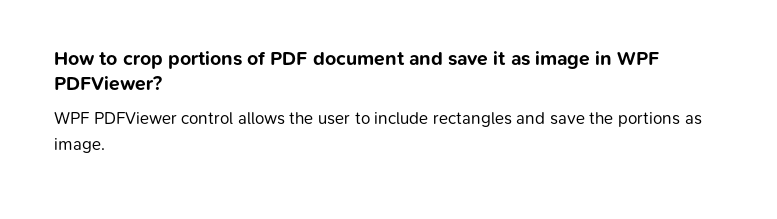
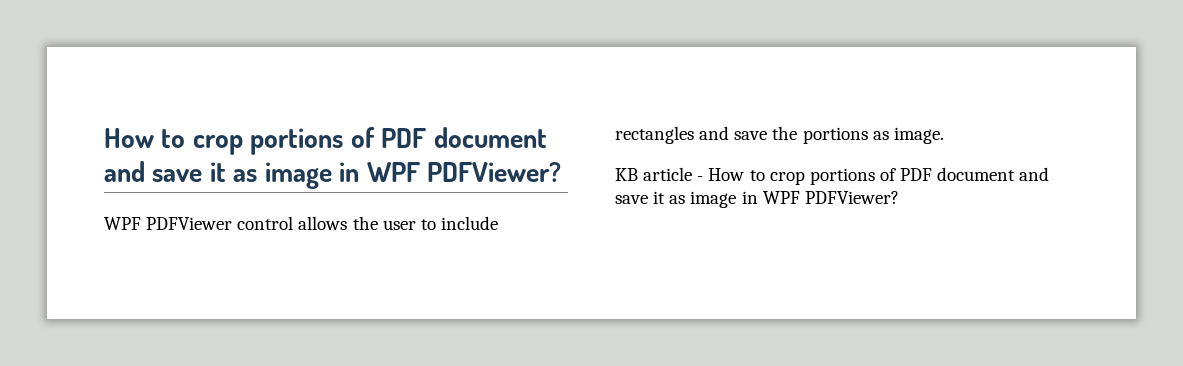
+ KB article - How to crop portions of PDF document and save it as image in WPF PDFViewer?

